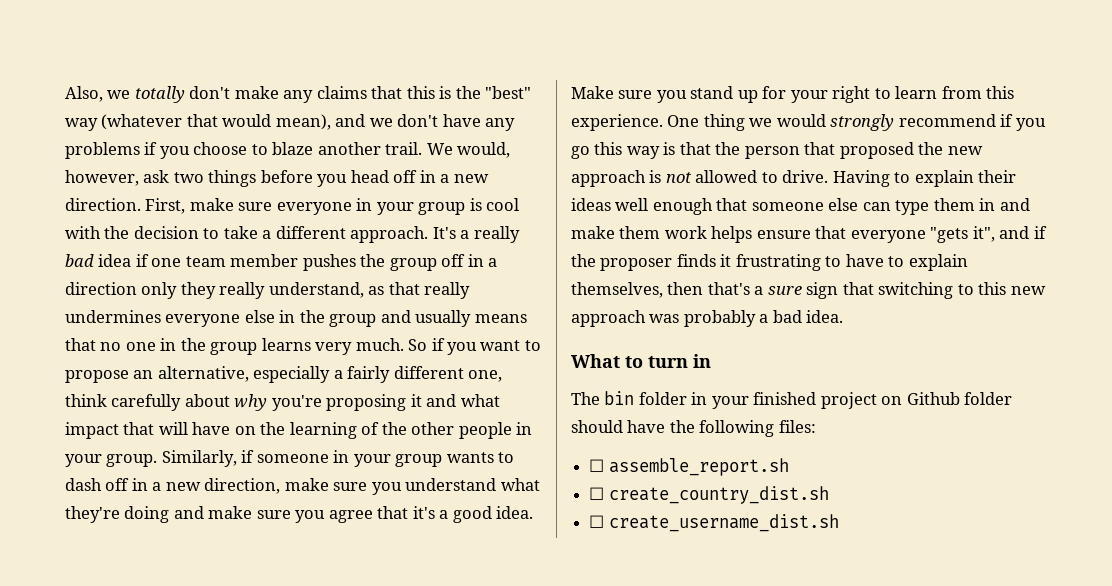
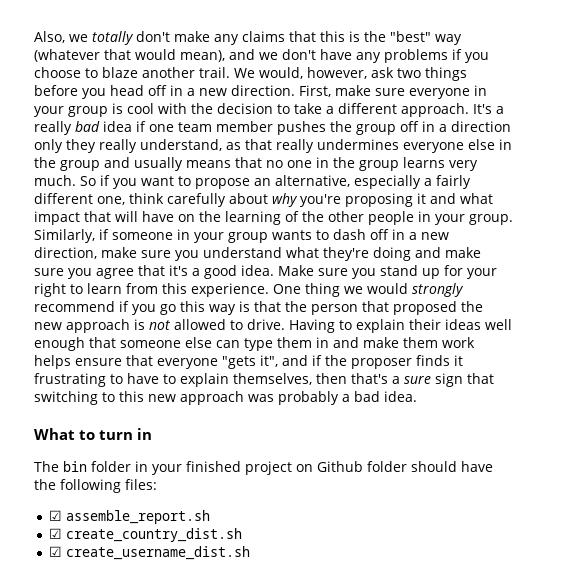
- ☐ assemble_report.sh
+ ☑ assemble_report.sh
- ☐ create_country_dist.sh
+ ☑ create_country_dist.sh
- ☐ create_username_dist.sh
+ ☑ create_username_dist.sh

